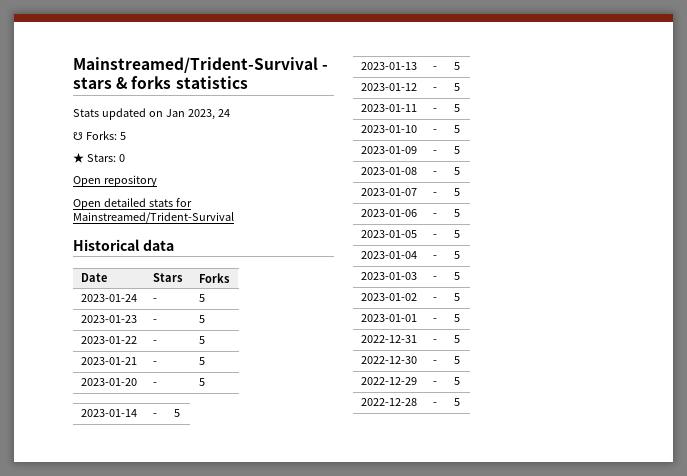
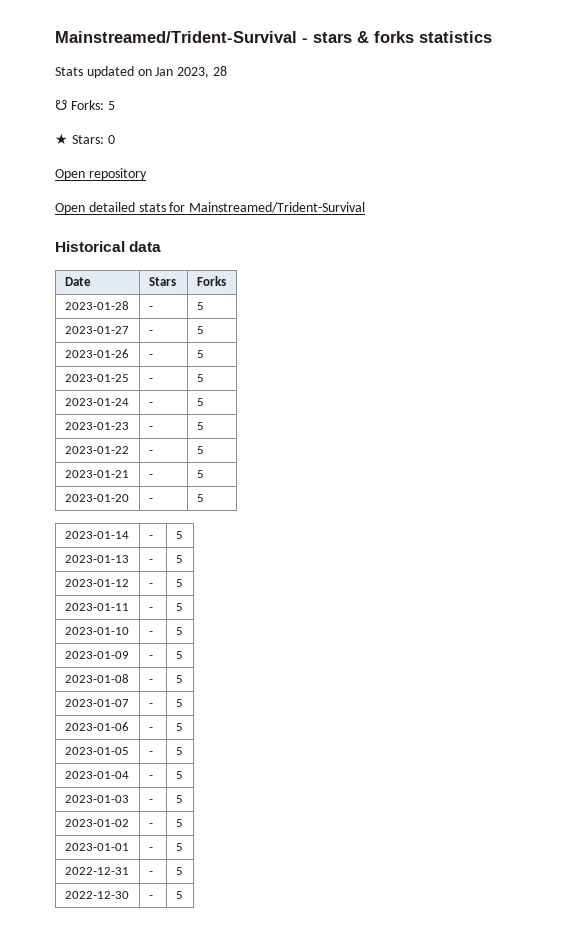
- Stats updated on Jan 2023, 24
+ Stats updated on Jan 2023, 28
+ 2023-01-28 | - | 5
+ 2023-01-27 | - | 5
+ 2023-01-26 | - | 5
+ 2023-01-25 | - | 5
- 2022-12-29 | - | 5
- 2022-12-28 | - | 5

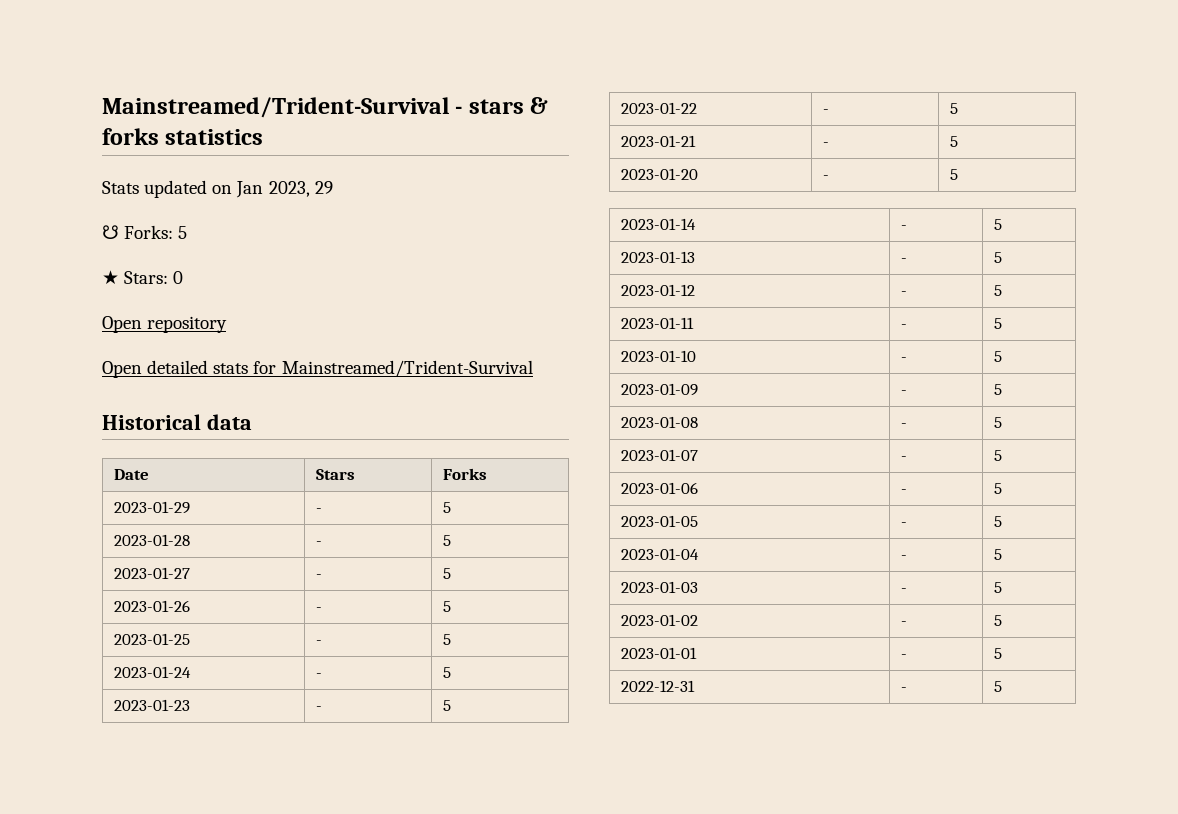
- Stats updated on Jan 2023, 28
+ Stats updated on Jan 2023, 29
+ 2023-01-29 | - | 5
- 2022-12-30 | - | 5

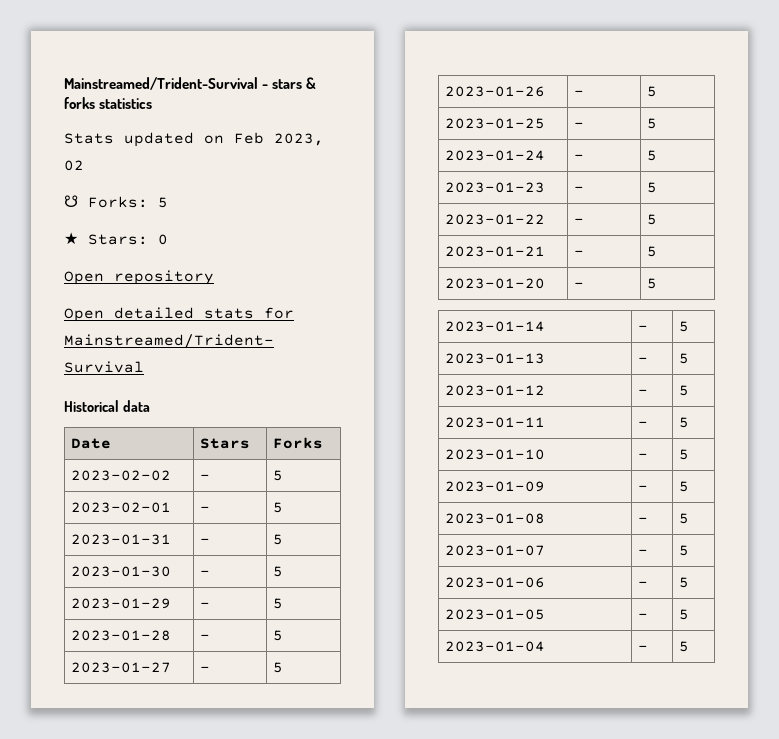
- Stats updated on Jan 2023, 29
+ Stats updated on Feb 2023, 02
+ 2023-02-02 | - | 5
+ 2023-02-01 | - | 5
+ 2023-01-31 | - | 5
+ 2023-01-30 | - | 5
- 2023-01-03 | - | 5
- 2023-01-02 | - | 5
- 2023-01-01 | - | 5
- 2022-12-31 | - | 5

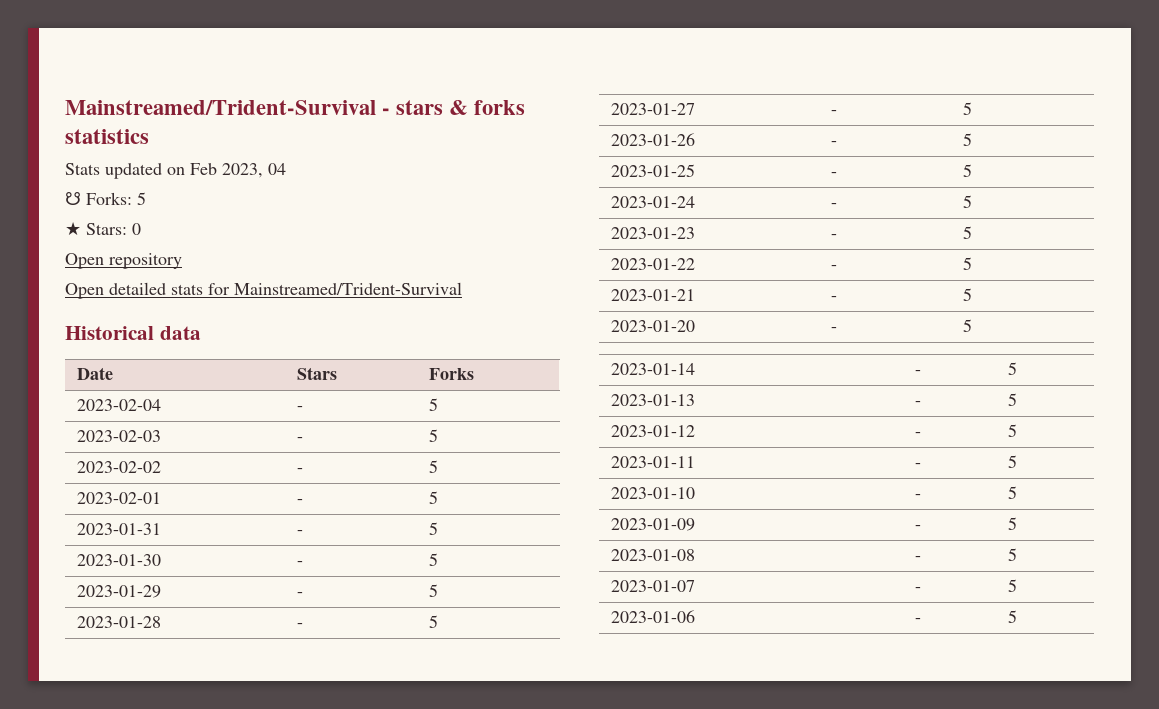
- Stats updated on Feb 2023, 02
+ Stats updated on Feb 2023, 04
+ 2023-02-04 | - | 5
+ 2023-02-03 | - | 5
- 2023-01-05 | - | 5
- 2023-01-04 | - | 5

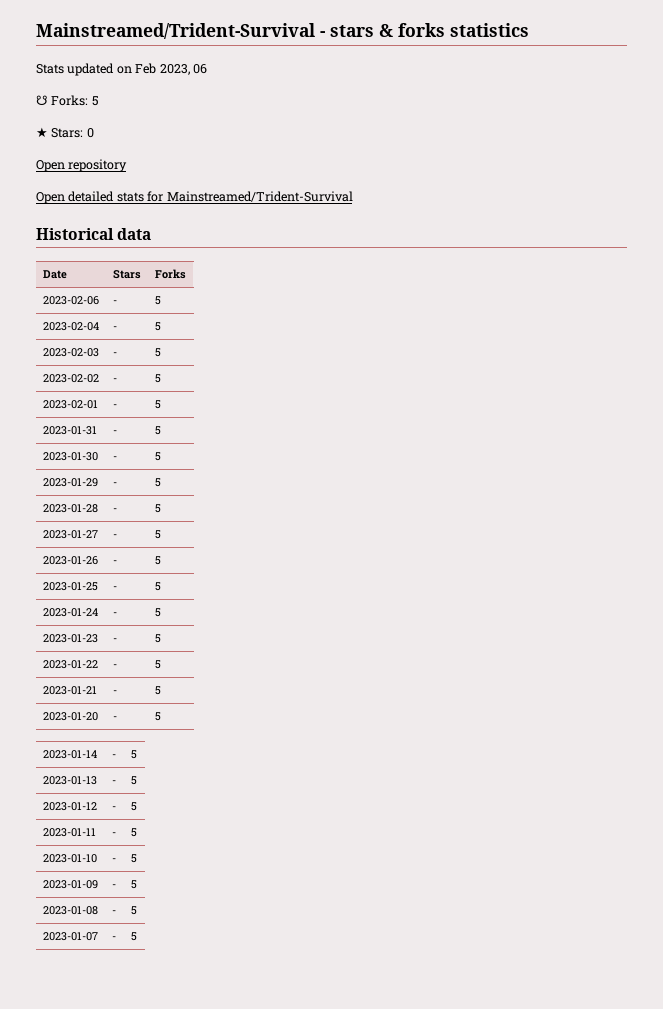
- Stats updated on Feb 2023, 04
+ Stats updated on Feb 2023, 06
+ 2023-02-06 | - | 5
- 2023-01-06 | - | 5

